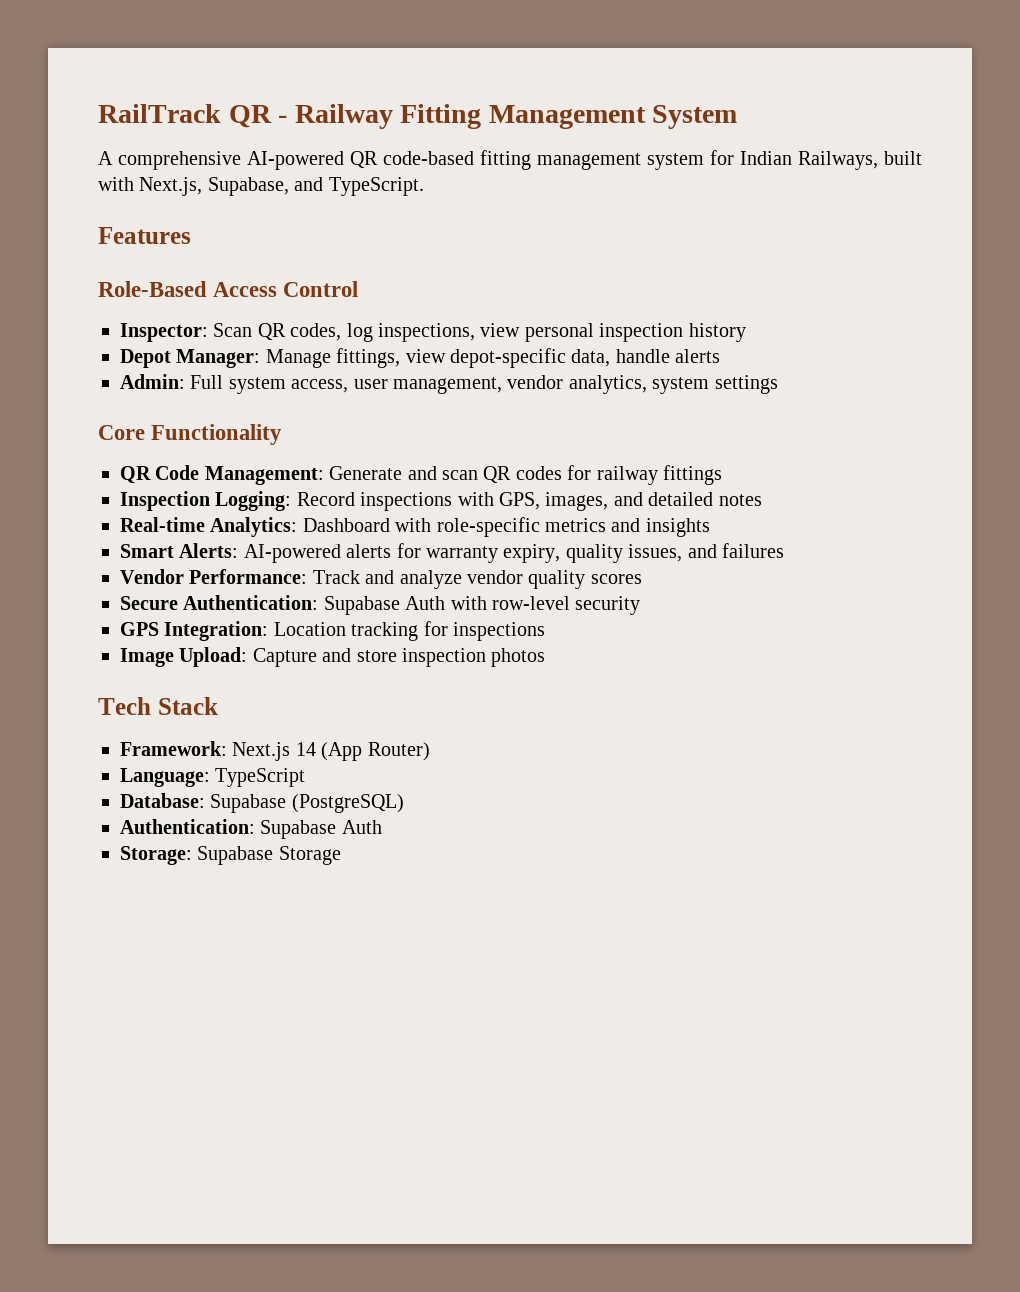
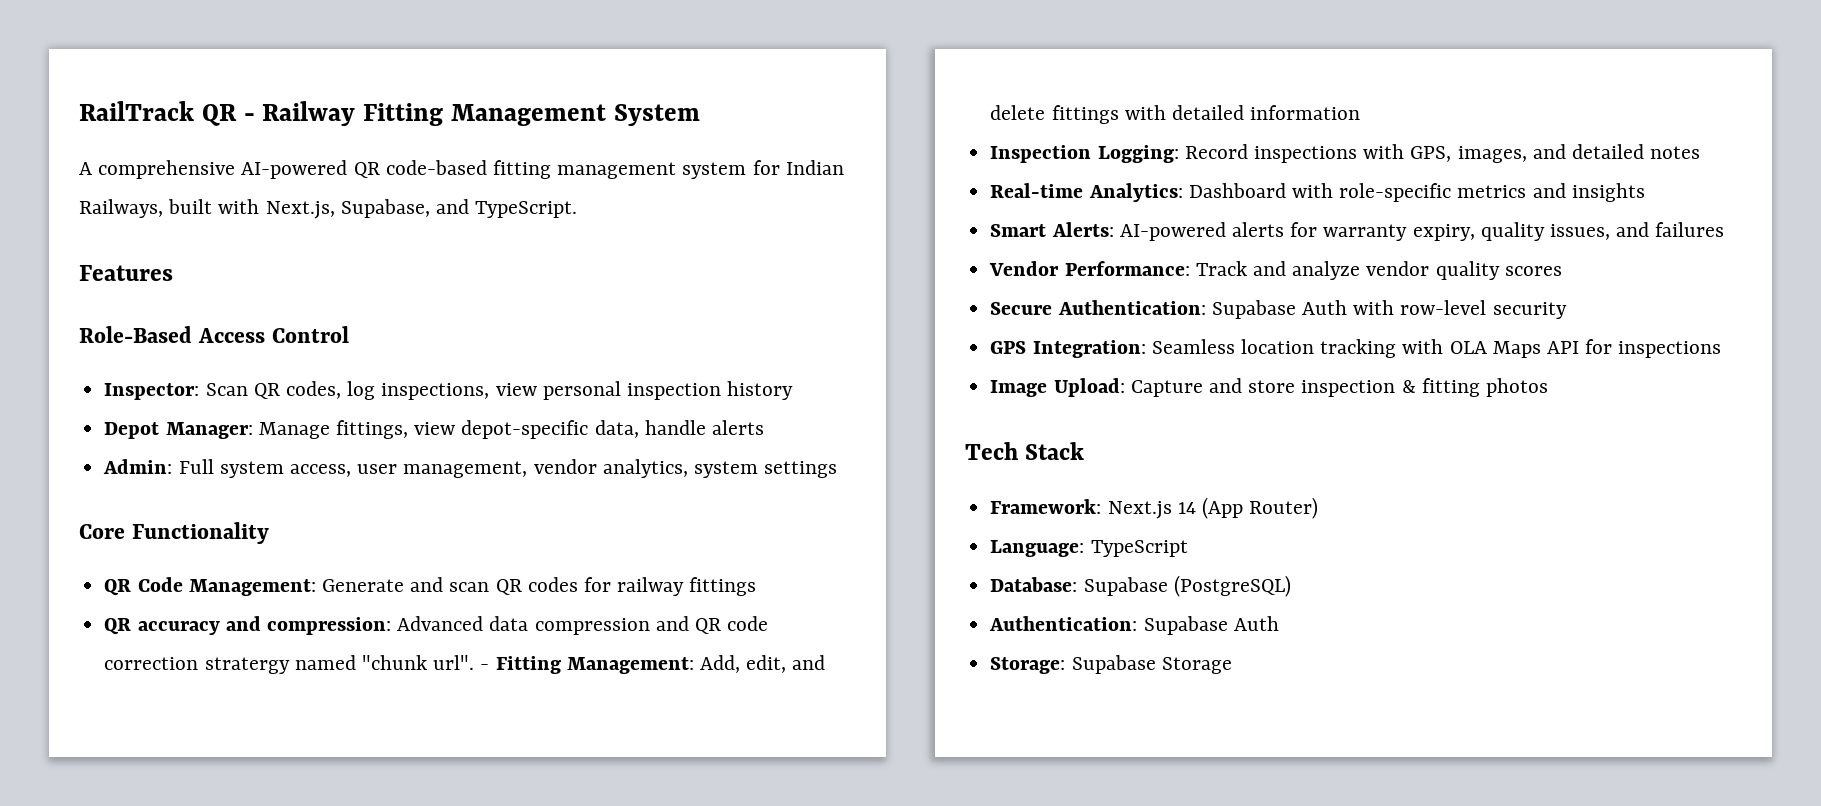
+ QR accuracy and compression: Advanced data compression and QR code correction stratergy named "chunk url". - Fitting Management: Add, edit, and delete fittings with detailed information
- GPS Integration: Location tracking for inspections
+ GPS Integration: Seamless location tracking with OLA Maps API for inspections
- Image Upload: Capture and store inspection photos
+ Image Upload: Capture and store inspection & fitting photos

